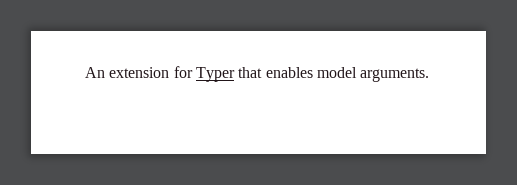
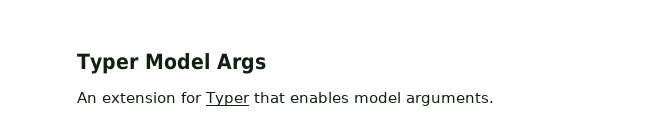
+ Typer Model Args

